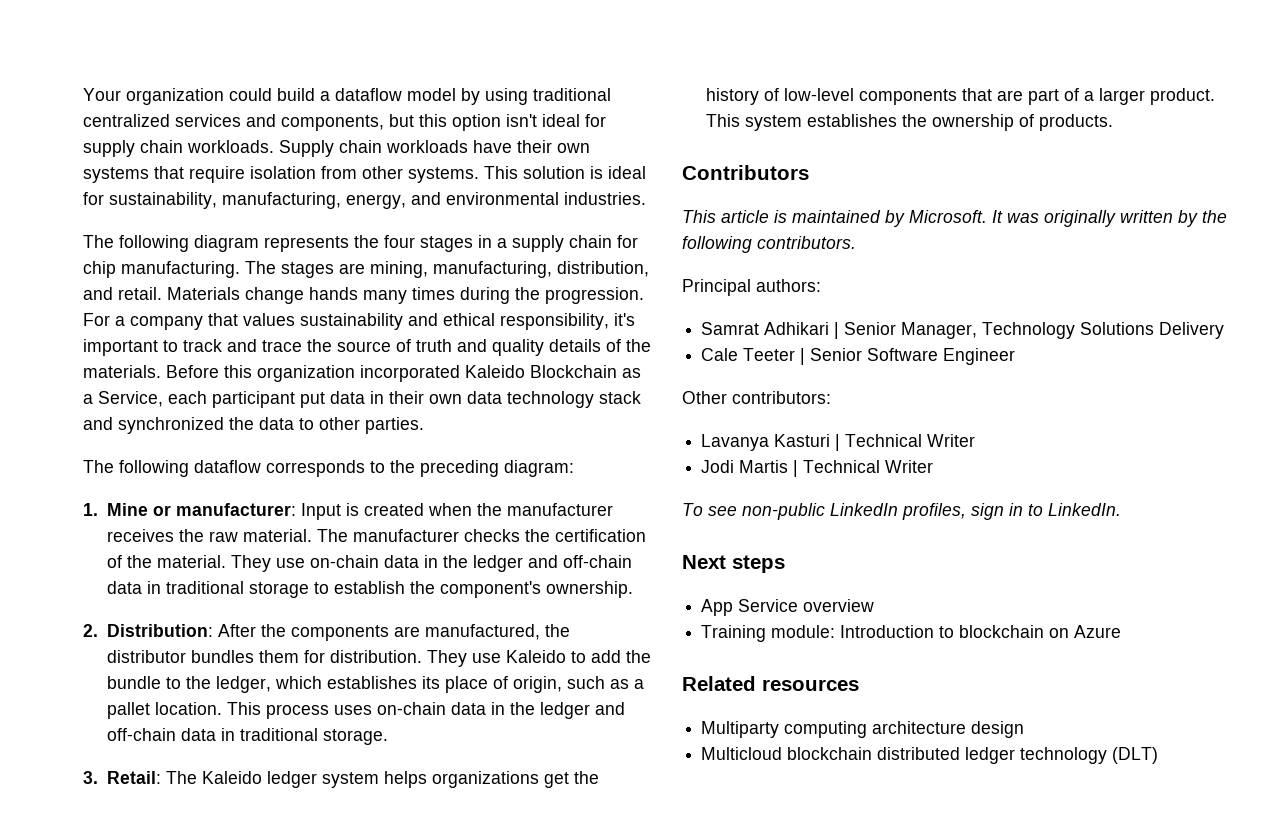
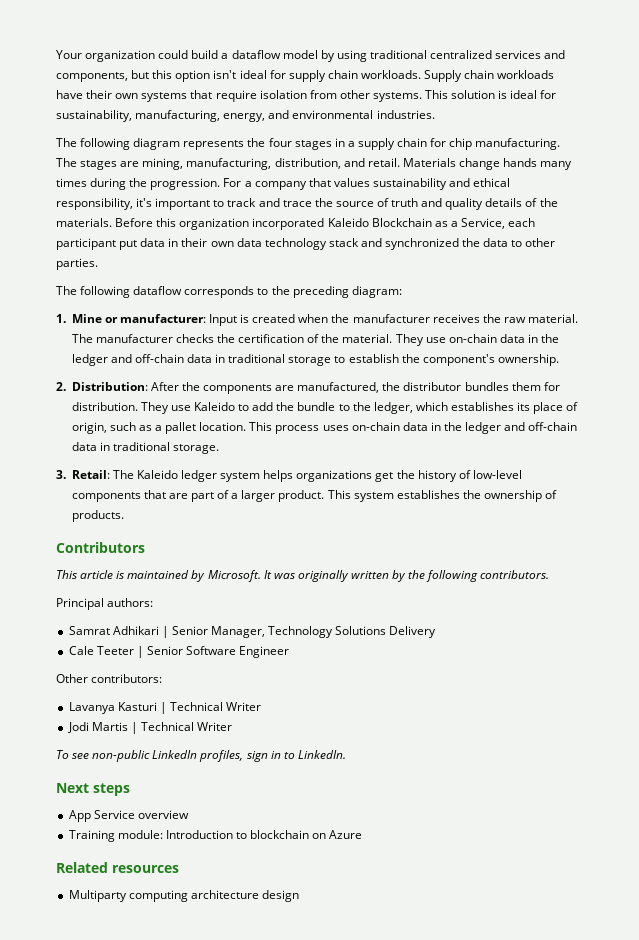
- Multicloud blockchain distributed ledger technology (DLT)

